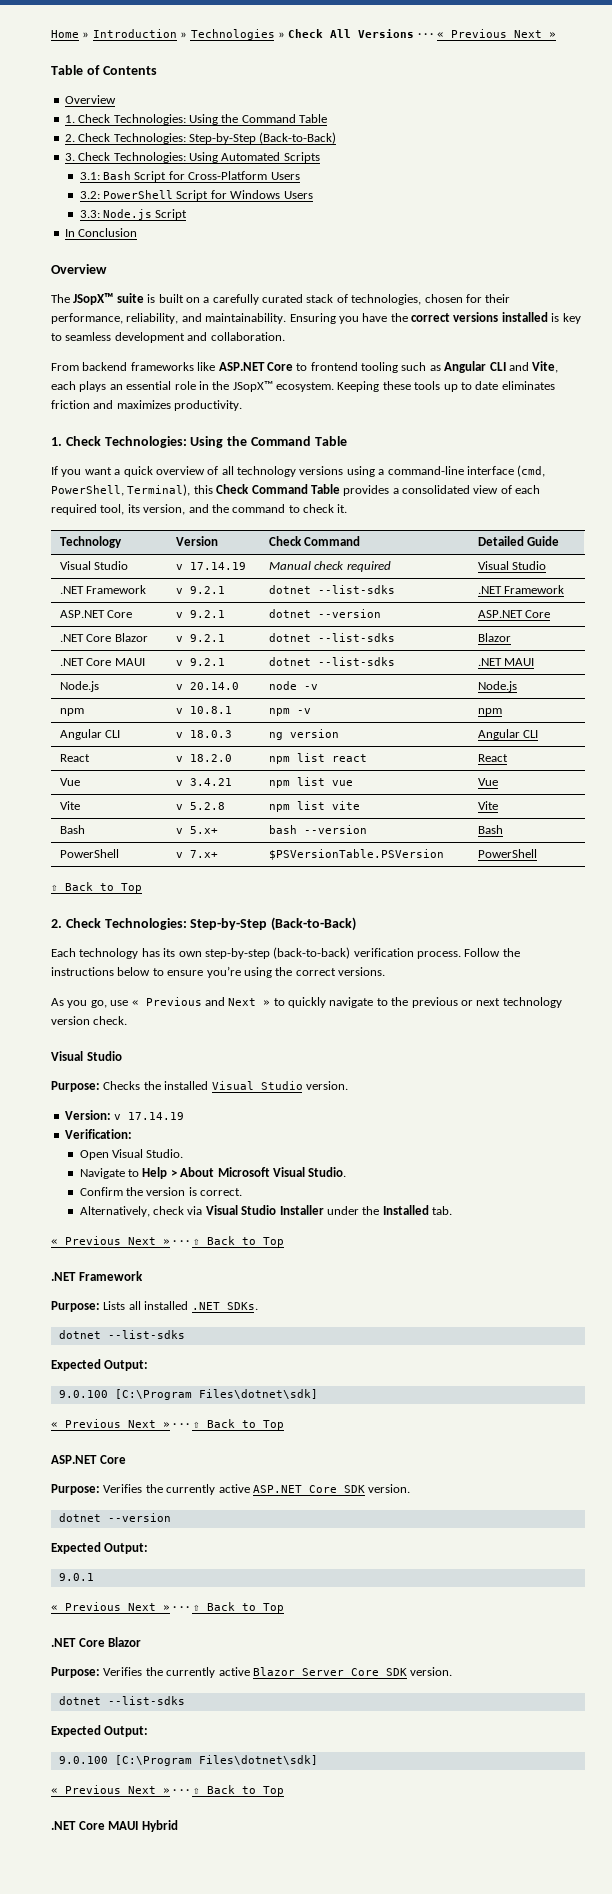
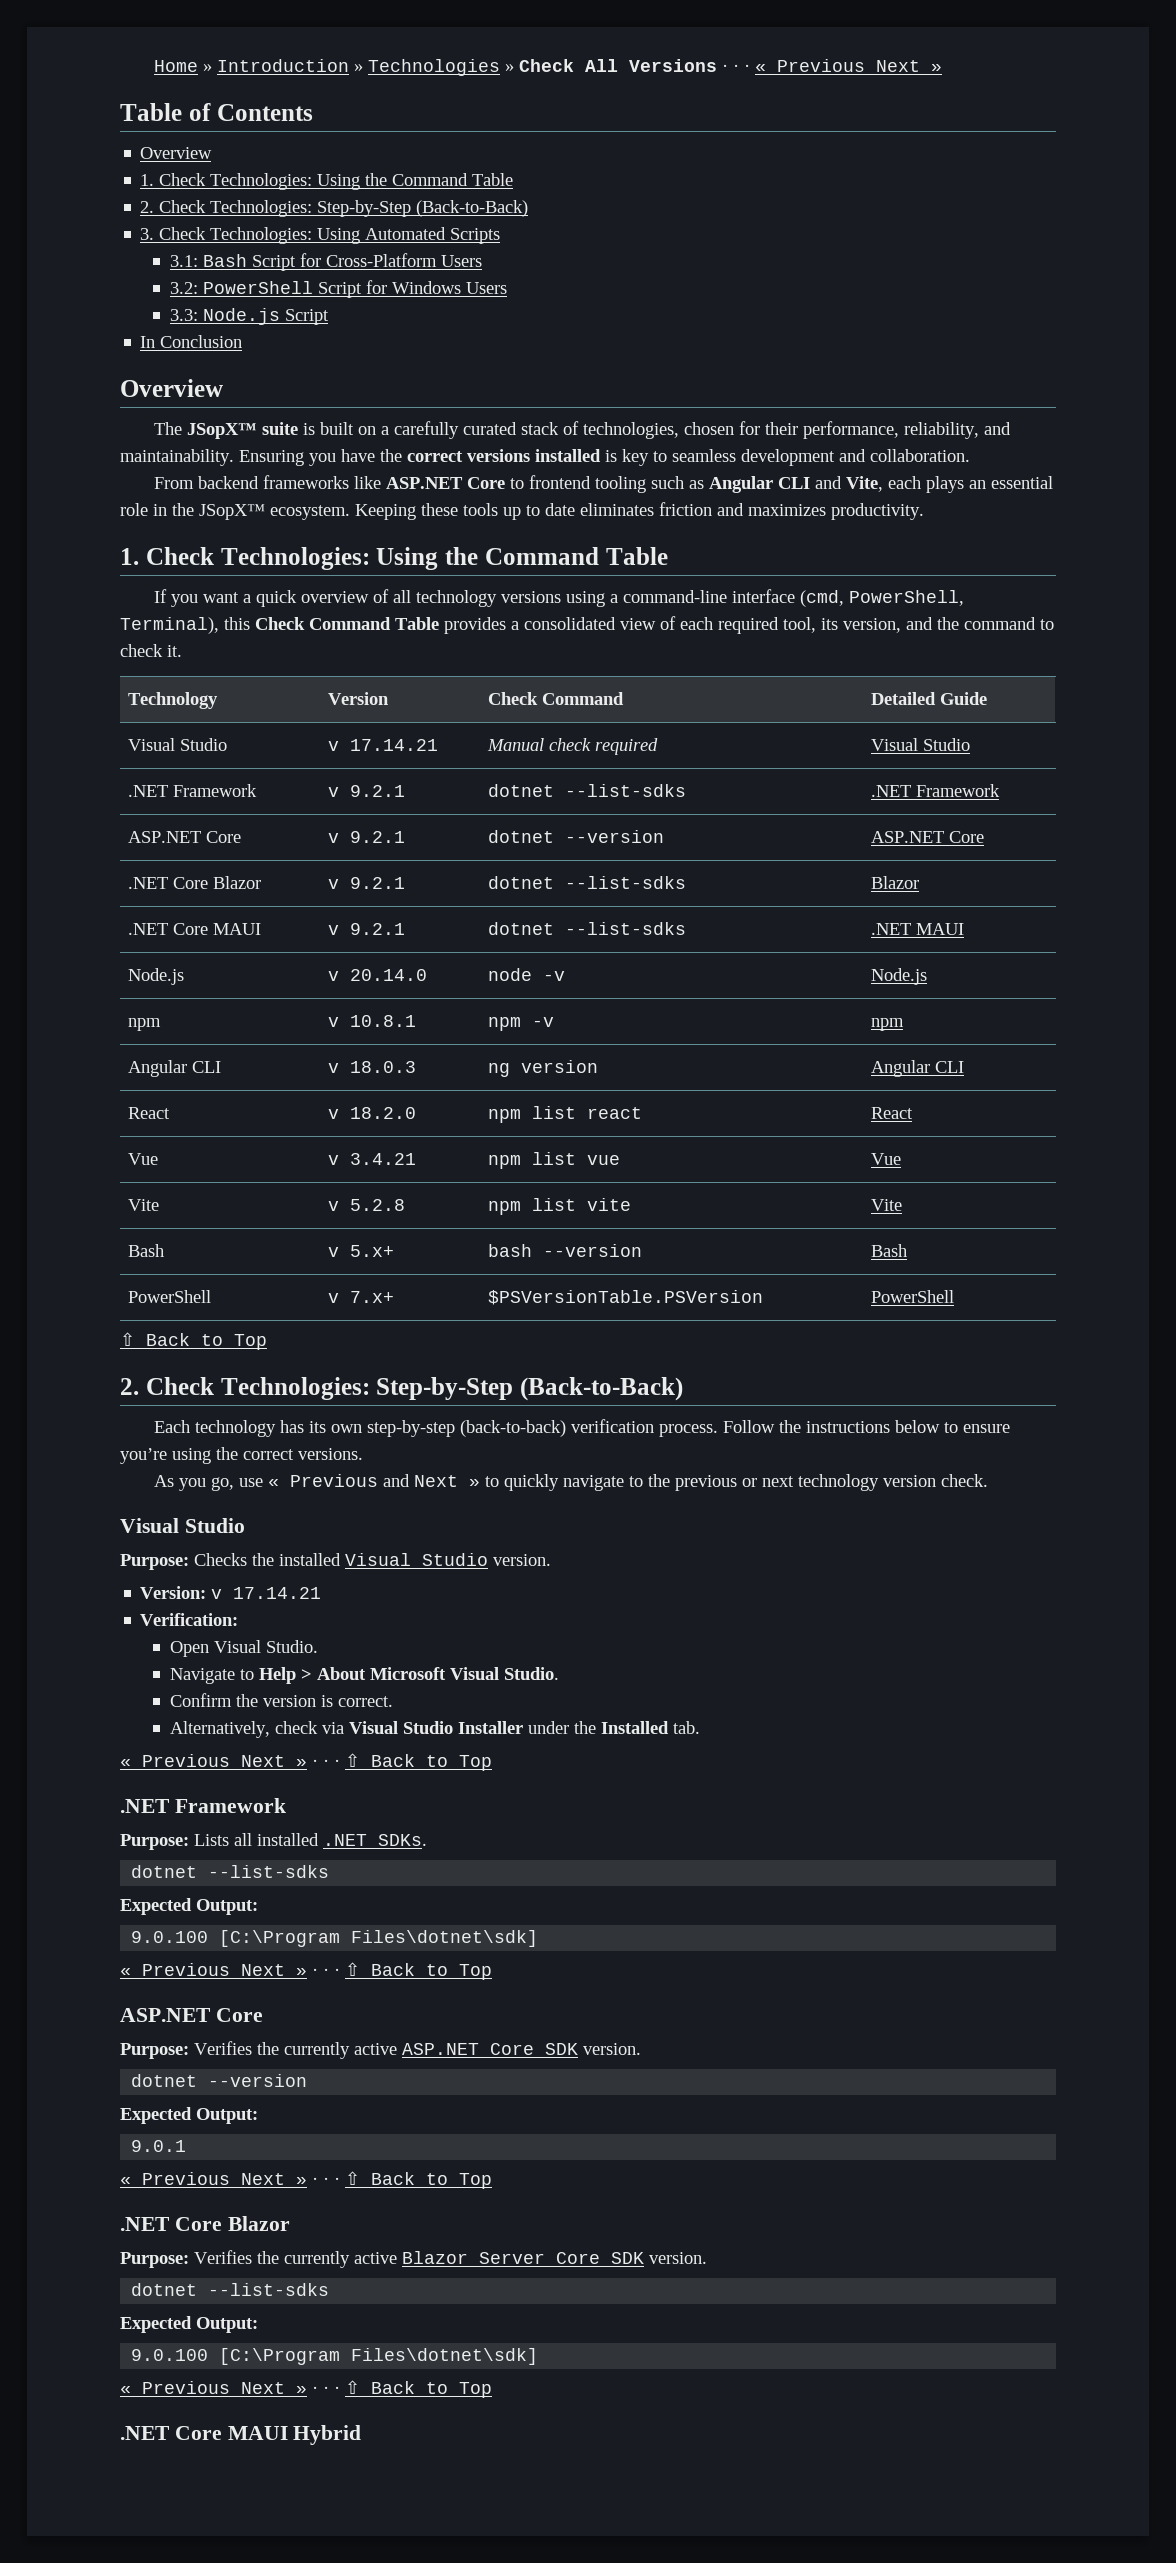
- Visual Studio | v 17.14.19 | Manual check required | Visual Studio
+ Visual Studio | v 17.14.21 | Manual check required | Visual Studio
- Version: v 17.14.19
+ Version: v 17.14.21

